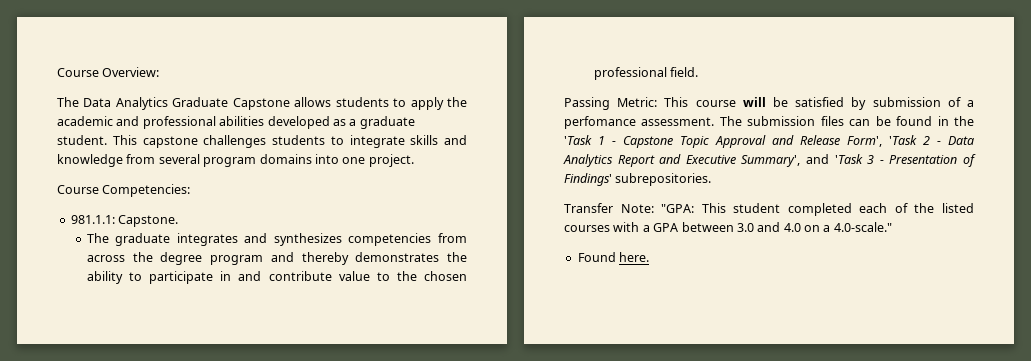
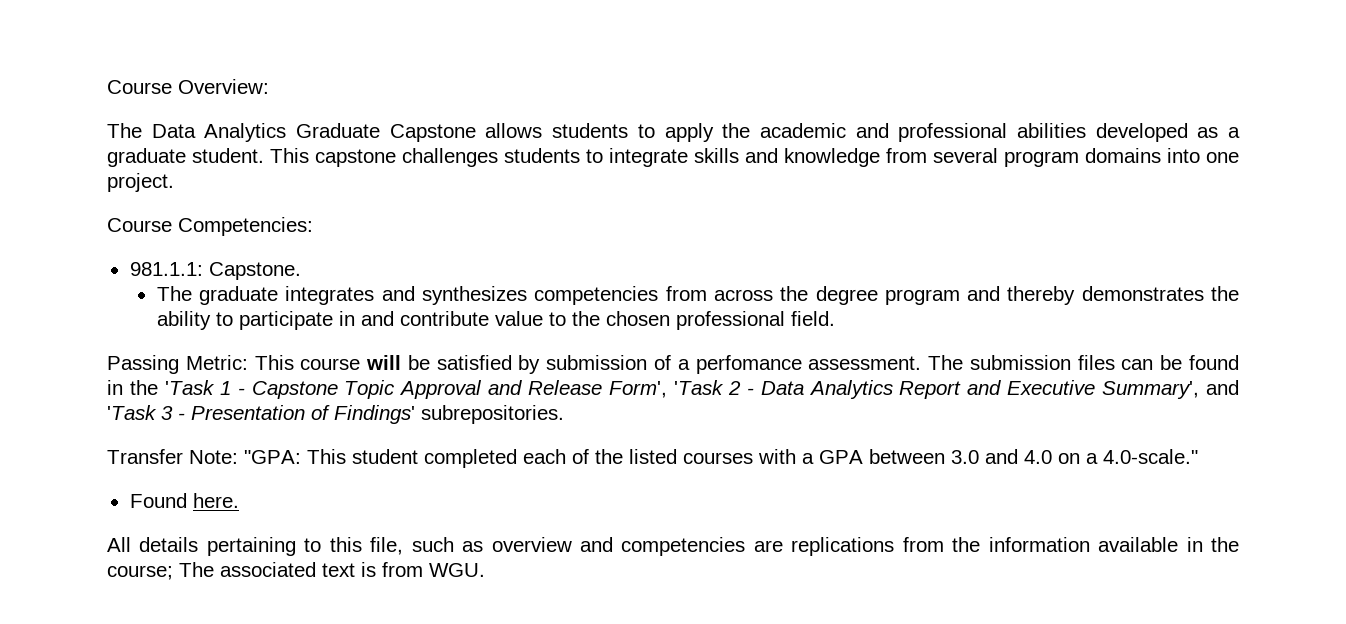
+ All details pertaining to this file, such as overview and competencies are replications from the information available in the course; The associated text is from WGU.

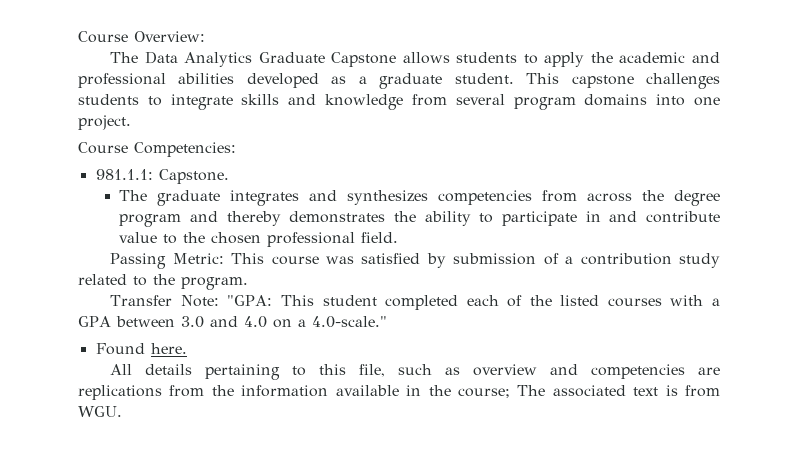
- Passing Metric: This course will be satisfied by submission of a perfomance assessment. The submission files can be found in the 'Task 1 - Capstone Topic Approval and Release Form', 'Task 2 - Data Analytics Report and Executive Summary', and 'Task 3 - Presentation of Findings' subrepositories.
+ Passing Metric: This course was satisfied by submission of a contribution study related to the program.

